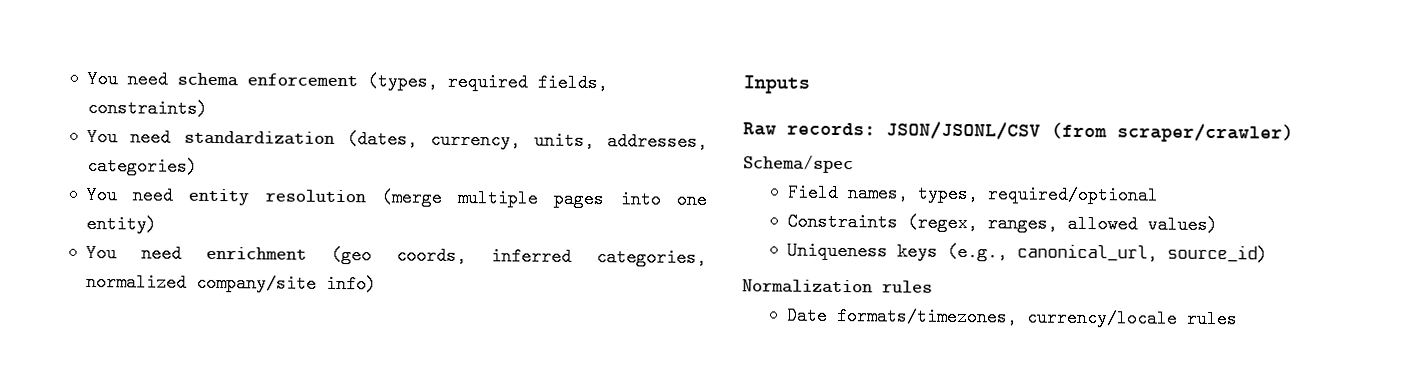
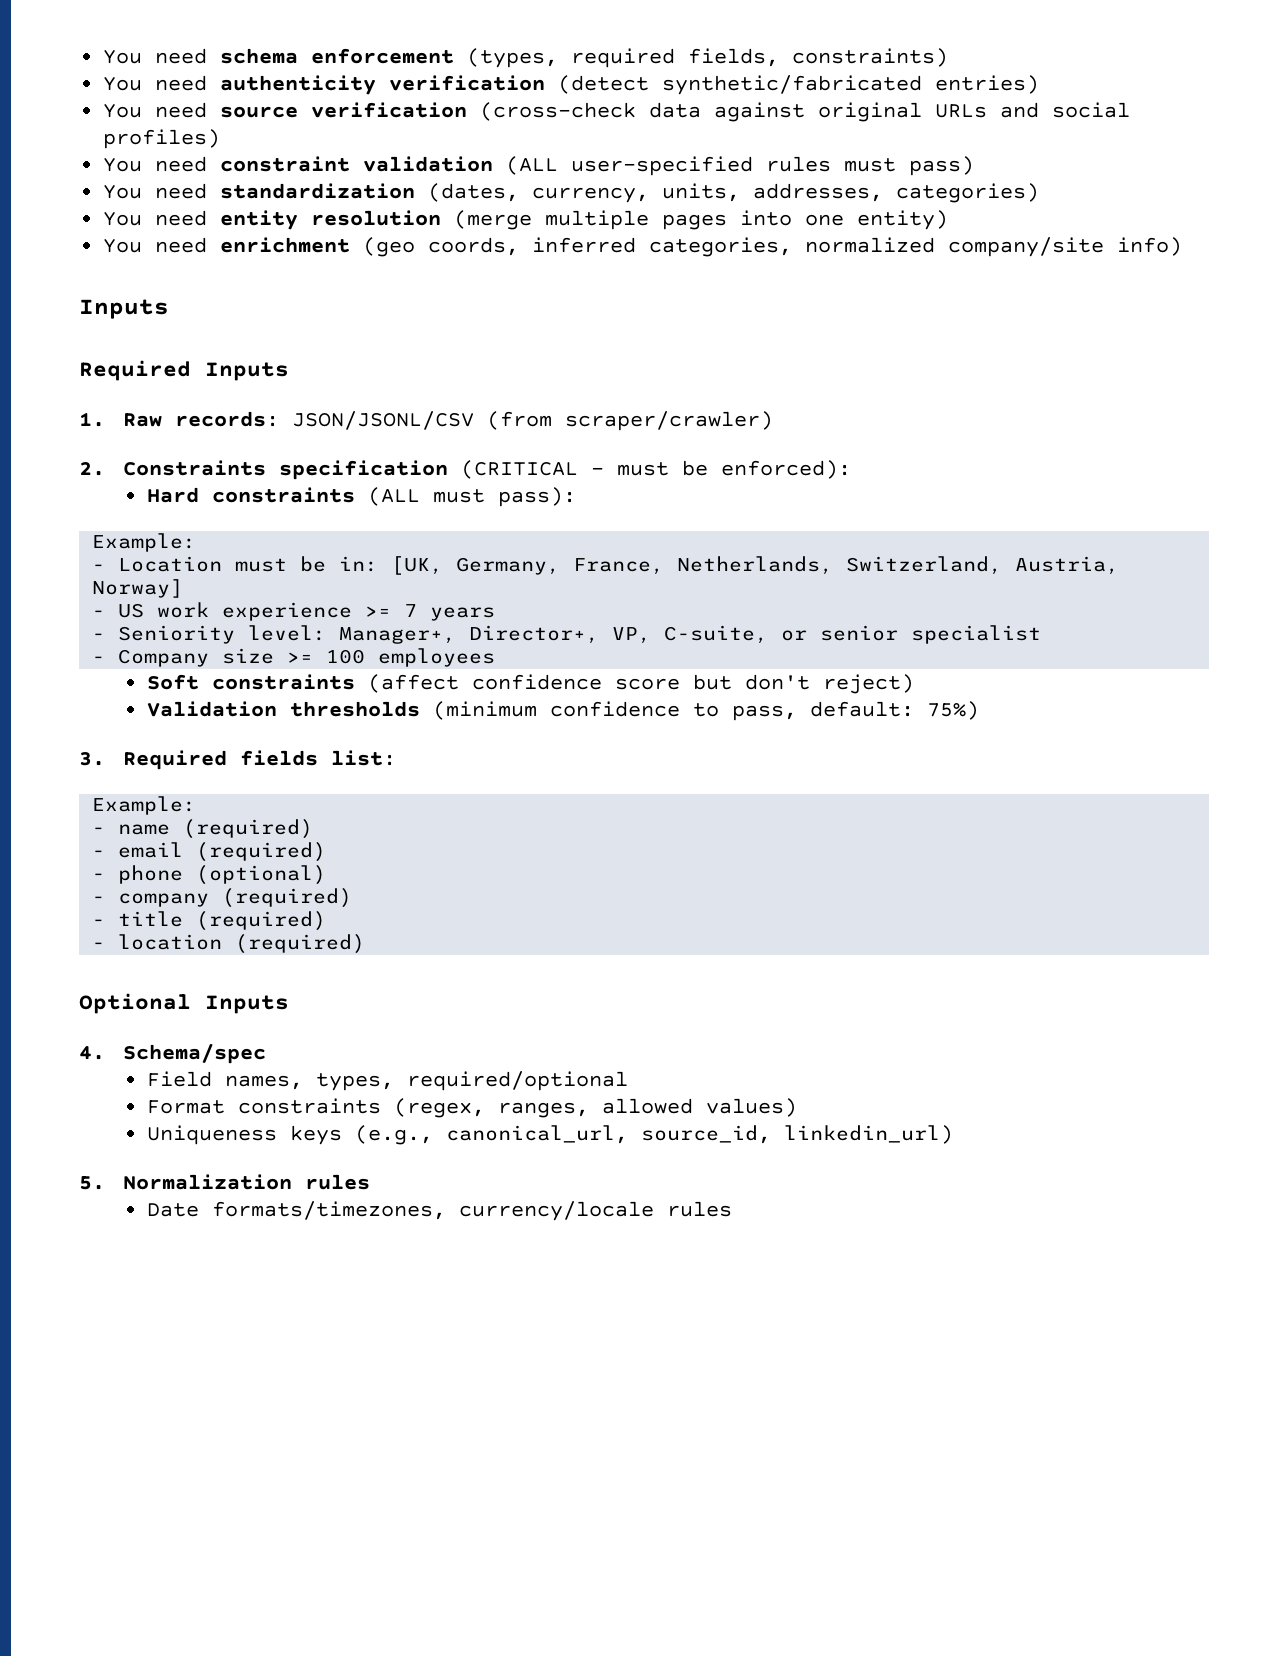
+ You need authenticity verification (detect synthetic/fabricated entries)
+ You need source verification (cross-check data against original URLs and social profiles)
+ You need constraint validation (ALL user-specified rules must pass)
- Raw records: JSON/JSONL/CSV (from scraper/crawler)
+ Required Inputs
+ 1. Raw records: JSON/JSONL/CSV (from scraper/crawler)
- Schema/spec
+ 2. Constraints specification (CRITICAL - must be enforced):
+ Hard constraints (ALL must pass):
+ Example:
+ - Location must be in: [UK, Germany, France, Netherlands, Switzerland, Austria, Norway]
+ - US work experience >= 7 years
+ - Seniority level: Manager+, Director+, VP, C-suite, or senior specialist
+ - Company size >= 100 employees
+ Soft constraints (affect confidence score but don't reject)
+ Validation thresholds (minimum confidence to pass, default: 75%)
+ 3. Required fields list:
+ Example:
+ - name (required)
+ - email (required)
+ - phone (optional)
+ - company (required)
+ - title (required)
+ - location (required)
+ Optional Inputs
+ 4. Schema/spec
- Constraints (regex, ranges, allowed values)
+ Format constraints (regex, ranges, allowed values)
- Uniqueness keys (e.g., canonical_url, source_id)
- Normalization rules
+ Uniqueness keys (e.g., canonical_url, source_id, linkedin_url)
+ 5. Normalization rules

